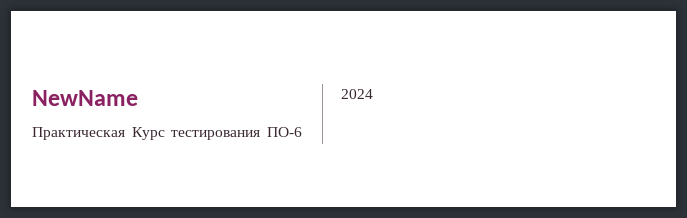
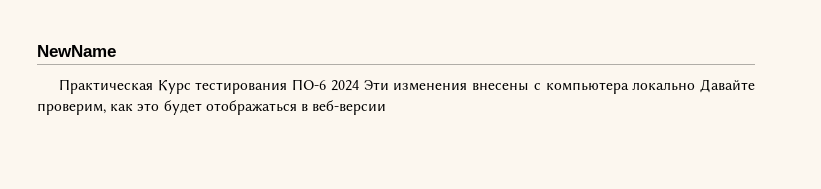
- Практическая Курс тестирования ПО-6 2024
+ Практическая Курс тестирования ПО-6 2024 Эти изменения внесены с компьютера локально Давайте проверим, как это будет отображаться в веб-версии

